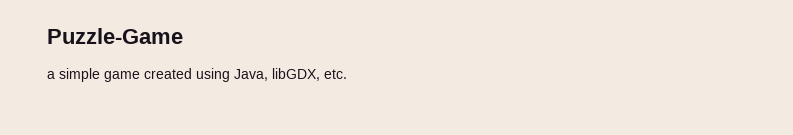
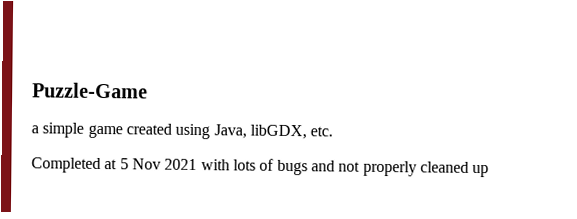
+ Completed at 5 Nov 2021 with lots of bugs and not properly cleaned up

